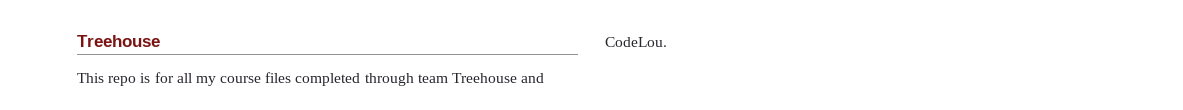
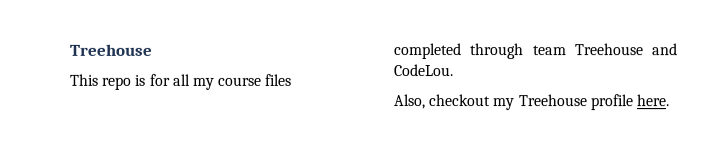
+ Also, checkout my Treehouse profile here.

